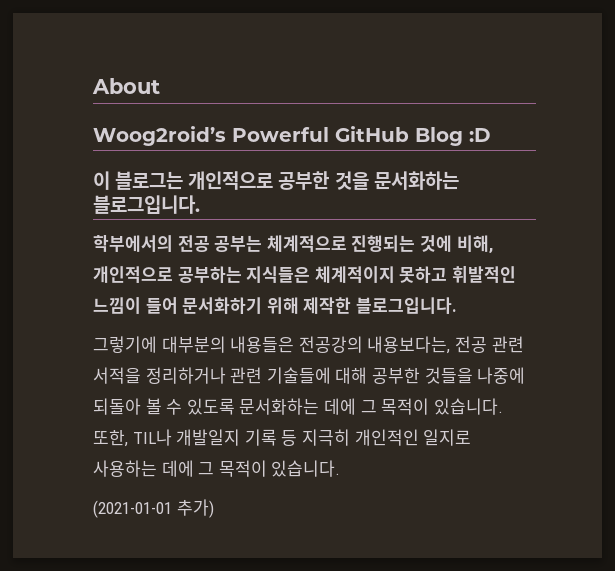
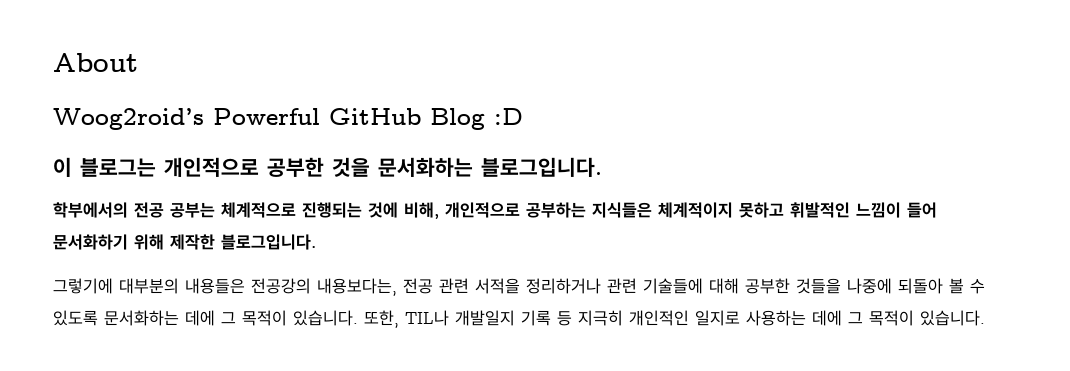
- (2021-01-01 추가)

